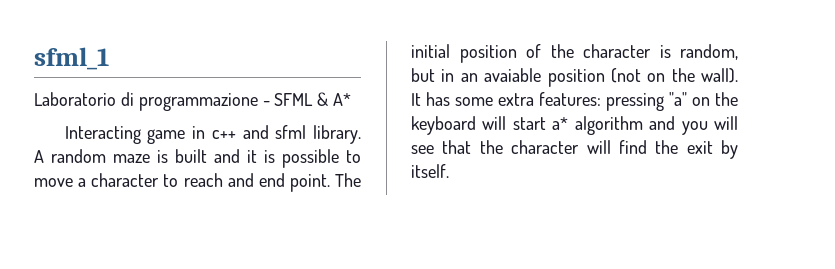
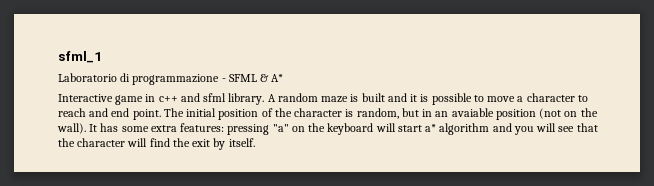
- Interacting game in c++ and sfml library.
+ Interactive game in c++ and sfml library.

